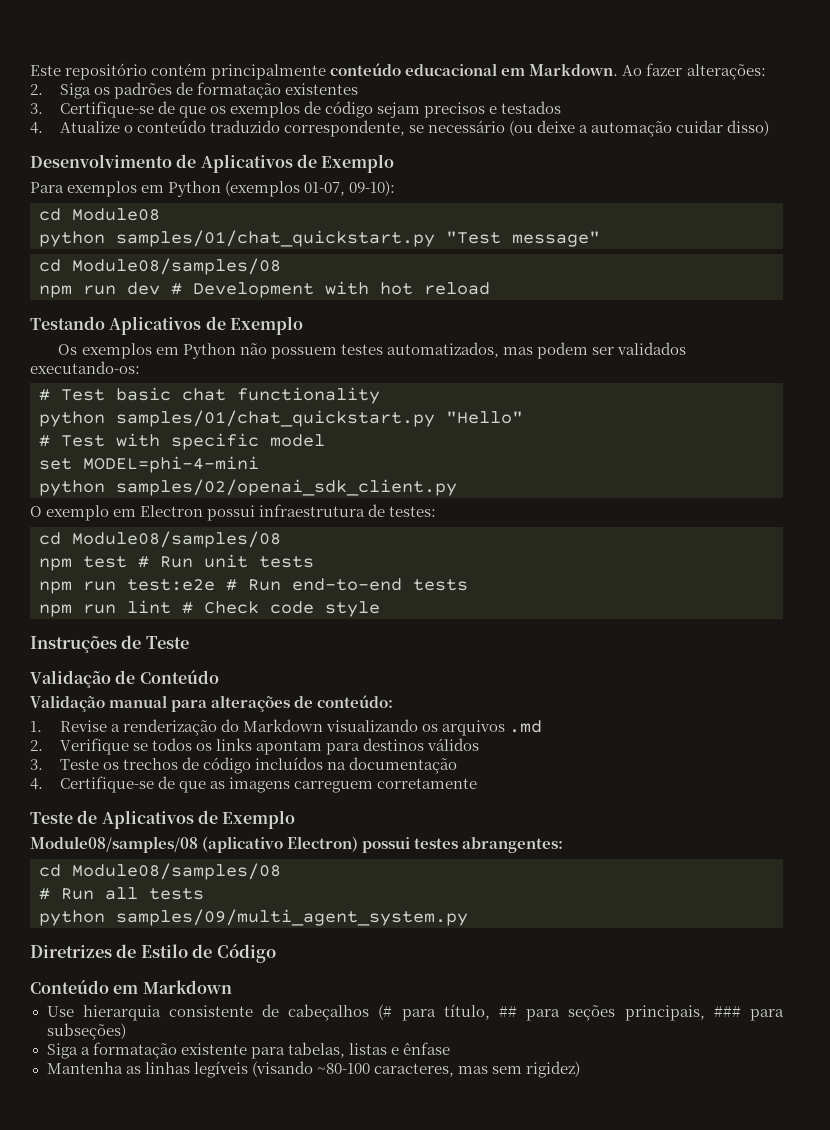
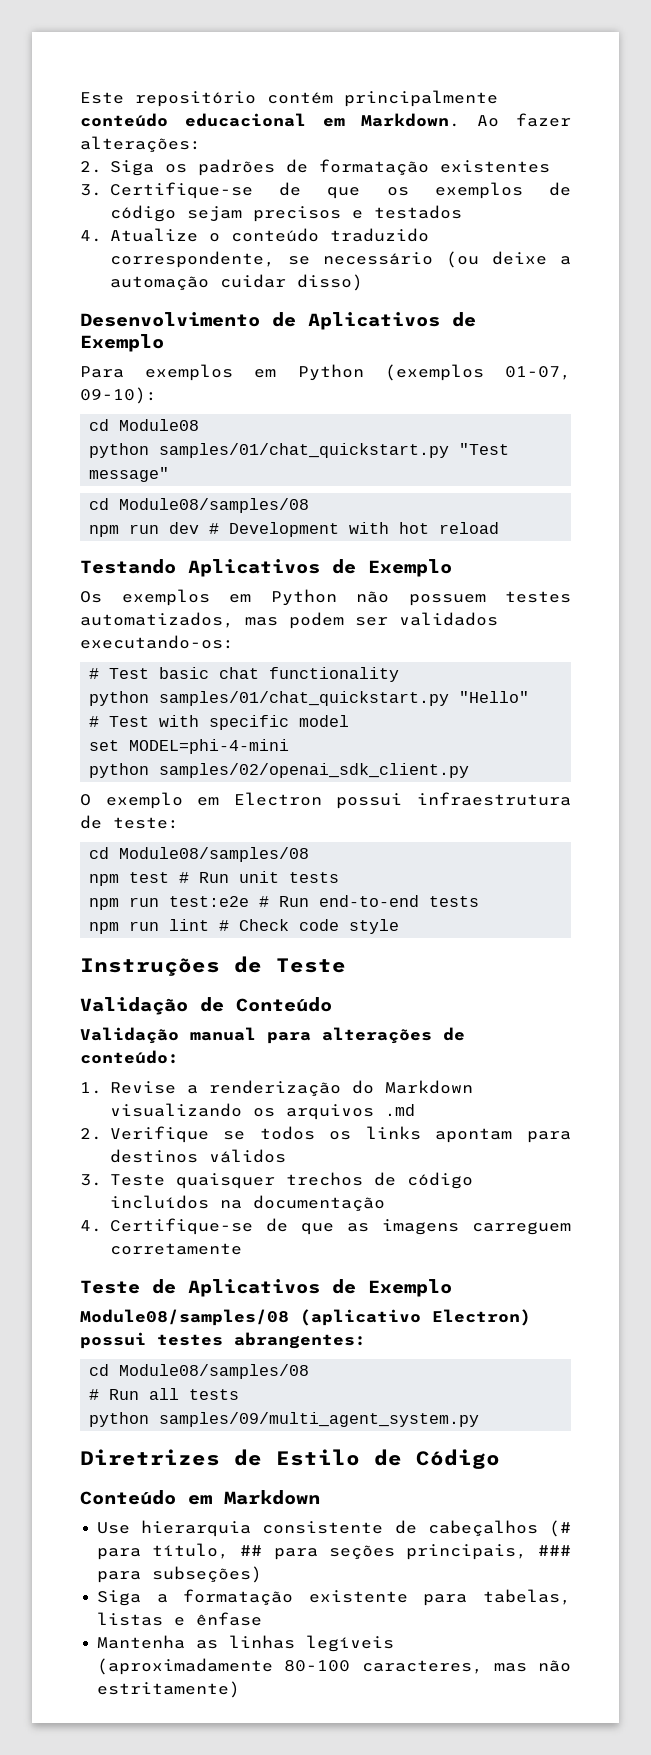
- O exemplo em Electron possui infraestrutura de testes:
+ O exemplo em Electron possui infraestrutura de teste:
- 3. Teste os trechos de código incluídos na documentação
+ 3. Teste quaisquer trechos de código incluídos na documentação
- Mantenha as linhas legíveis (visando ~80-100 caracteres, mas sem rigidez)
+ Mantenha as linhas legíveis (aproximadamente 80-100 caracteres, mas não estritamente)

